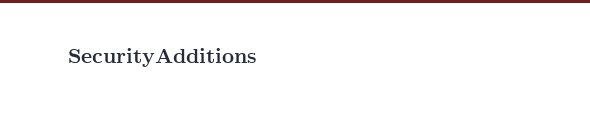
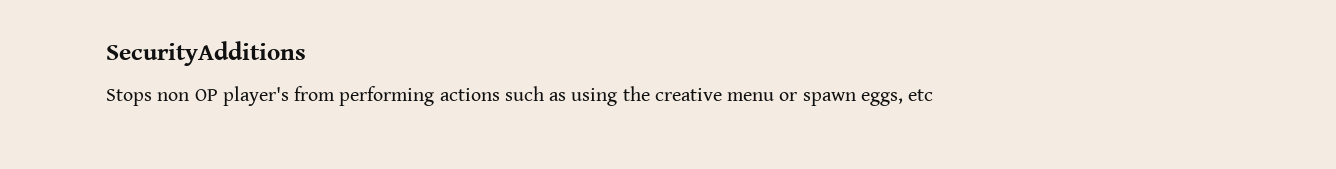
+ Stops non OP player's from performing actions such as using the creative menu or spawn eggs, etc

